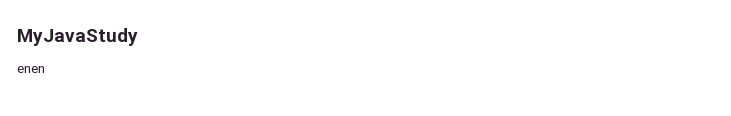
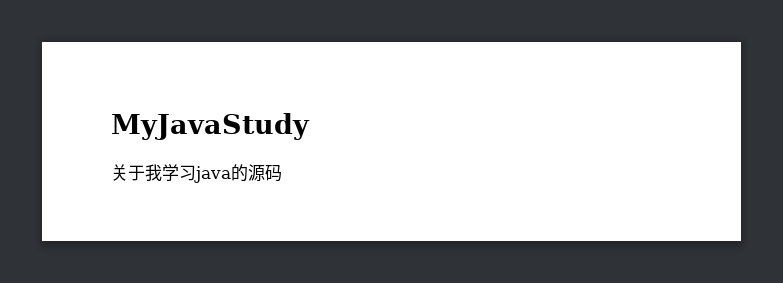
- enen
+ 关于我学习java的源码

